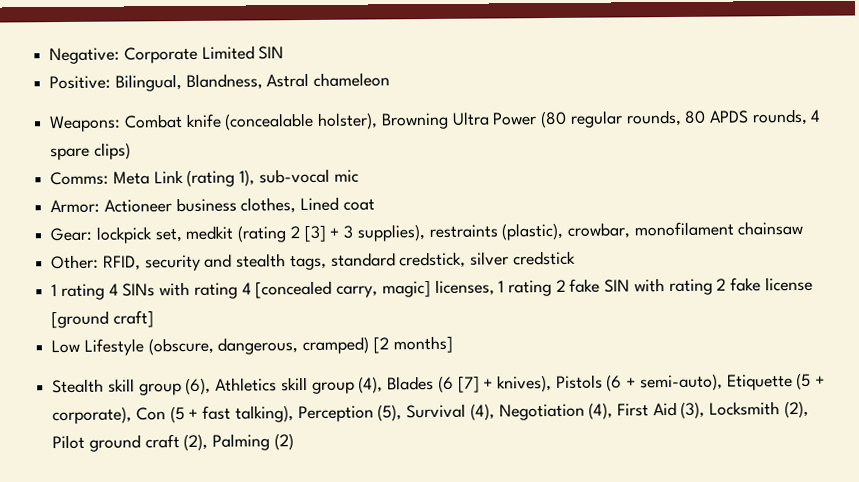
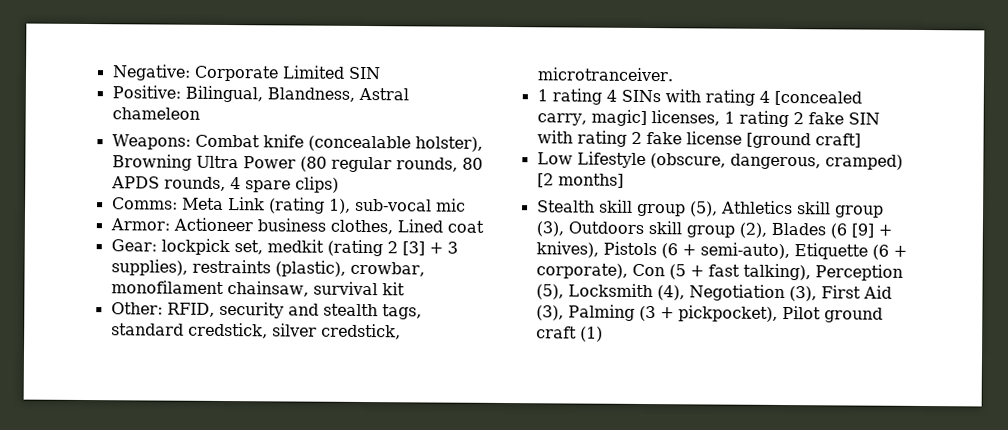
- Gear: lockpick set, medkit (rating 2 [3] + 3 supplies), restraints (plastic), crowbar, monofilament chainsaw
+ Gear: lockpick set, medkit (rating 2 [3] + 3 supplies), restraints (plastic), crowbar, monofilament chainsaw, survival kit
- Other: RFID, security and stealth tags, standard credstick, silver credstick
+ Other: RFID, security and stealth tags, standard credstick, silver credstick, microtranceiver.
- Stealth skill group (6), Athletics skill group (4), Blades (6 [7] + knives), Pistols (6 + semi-auto), Etiquette (5 + corporate), Con (5 + fast talking), Perception (5), Survival (4), Negotiation (4), First Aid (3), Locksmith (2), Pilot ground craft (2), Palming (2)
+ Stealth skill group (5), Athletics skill group (3), Outdoors skill group (2), Blades (6 [9] + knives), Pistols (6 + semi-auto), Etiquette (6 + corporate), Con (5 + fast talking), Perception (5), Locksmith (4), Negotiation (3), First Aid (3), Palming (3 + pickpocket), Pilot ground craft (1)

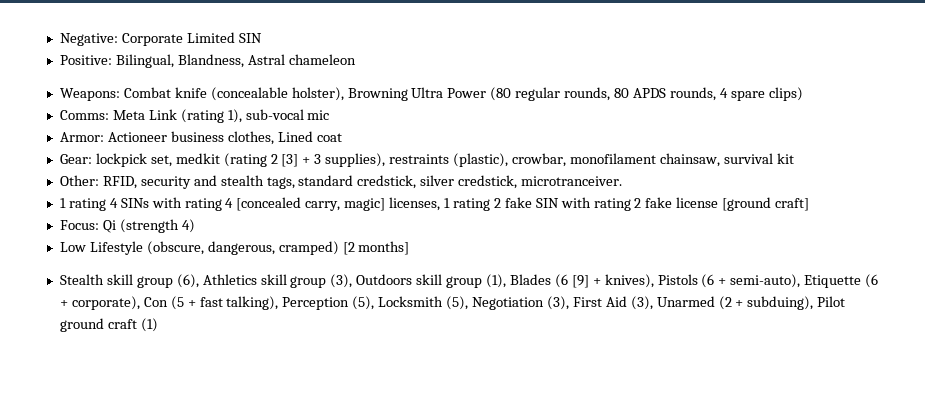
+ Focus: Qi (strength 4)
- Stealth skill group (5), Athletics skill group (3), Outdoors skill group (2), Blades (6 [9] + knives), Pistols (6 + semi-auto), Etiquette (6 + corporate), Con (5 + fast talking), Perception (5), Locksmith (4), Negotiation (3), First Aid (3), Palming (3 + pickpocket), Pilot ground craft (1)
+ Stealth skill group (6), Athletics skill group (3), Outdoors skill group (1), Blades (6 [9] + knives), Pistols (6 + semi-auto), Etiquette (6 + corporate), Con (5 + fast talking), Perception (5), Locksmith (5), Negotiation (3), First Aid (3), Unarmed (2 + subduing), Pilot ground craft (1)

